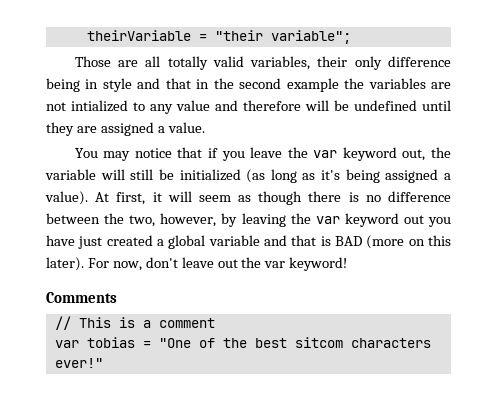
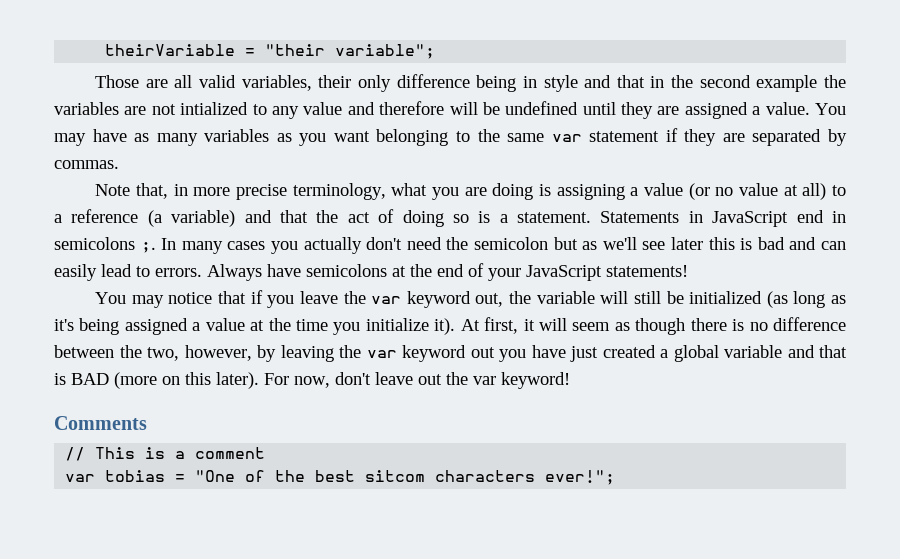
- Those are all totally valid variables, their only difference being in style and that in the second example the variables are not intialized to any value and therefore will be undefined until they are assigned a value.
+ Those are all valid variables, their only difference being in style and that in the second example the variables are not intialized to any value and therefore will be undefined until they are assigned a value. You may have as many variables as you want belonging to the same var statement if they are separated by commas.
+ Note that, in more precise terminology, what you are doing is assigning a value (or no value at all) to a reference (a variable) and that the act of doing so is a statement. Statements in JavaScript end in semicolons ;. In many cases you actually don't need the semicolon but as we'll see later this is bad and can easily lead to errors. Always have semicolons at the end of your JavaScript statements!
- You may notice that if you leave the var keyword out, the variable will still be initialized (as long as it's being assigned a value).
+ You may notice that if you leave the var keyword out, the variable will still be initialized (as long as it's being assigned a value at the time you initialize it).
- var tobias = "One of the best sitcom characters ever!"
+ var tobias = "One of the best sitcom characters ever!";

